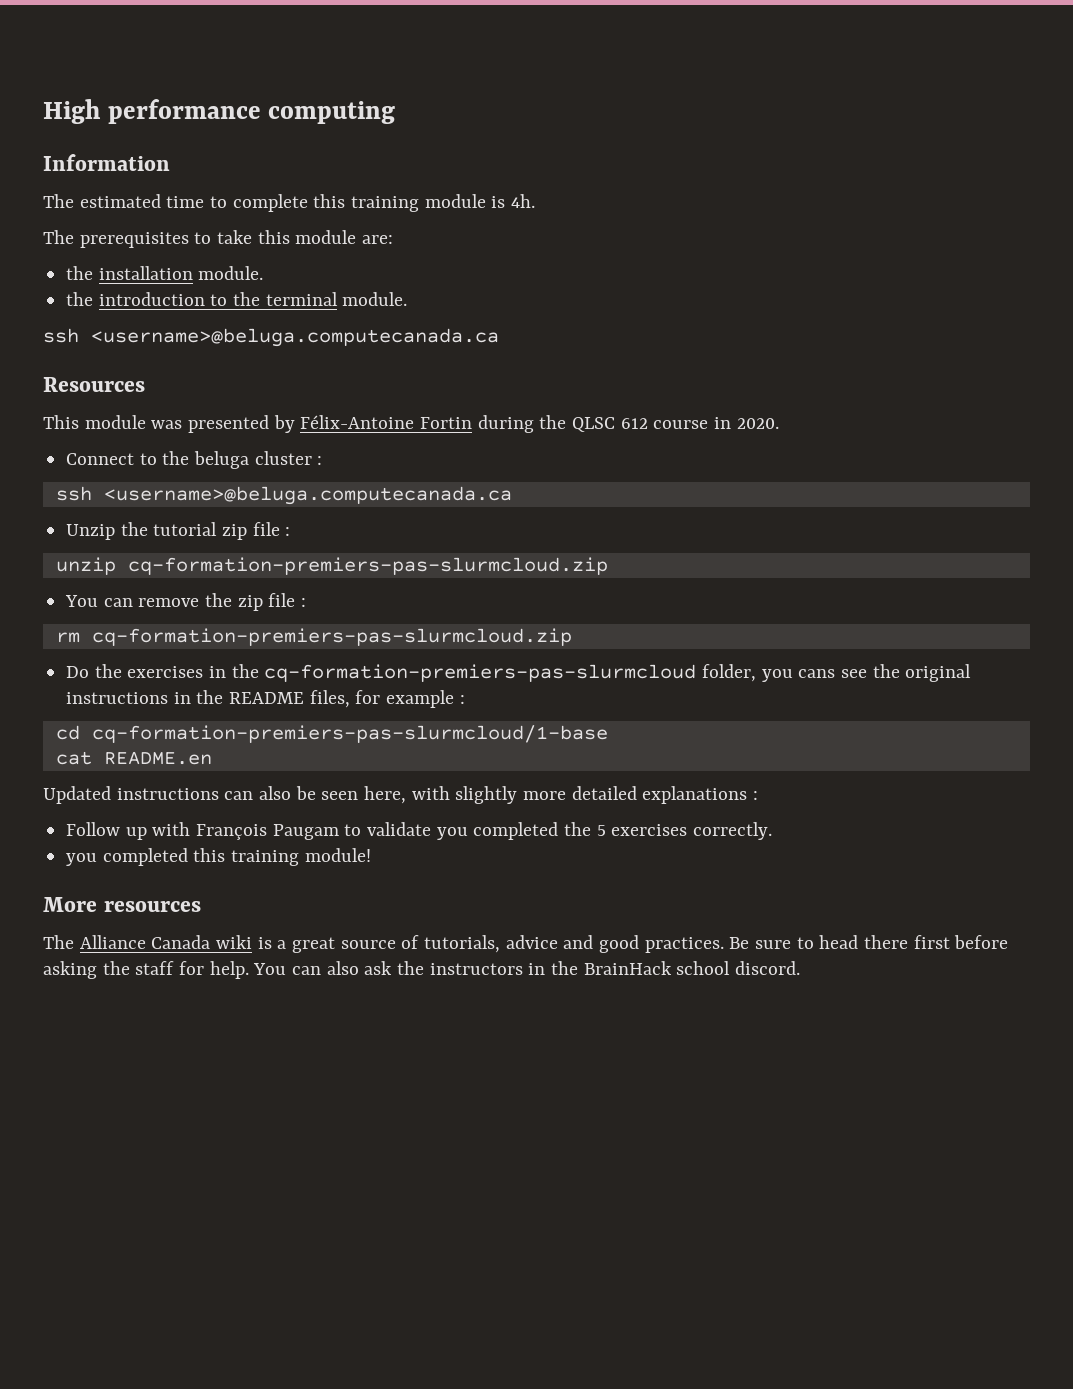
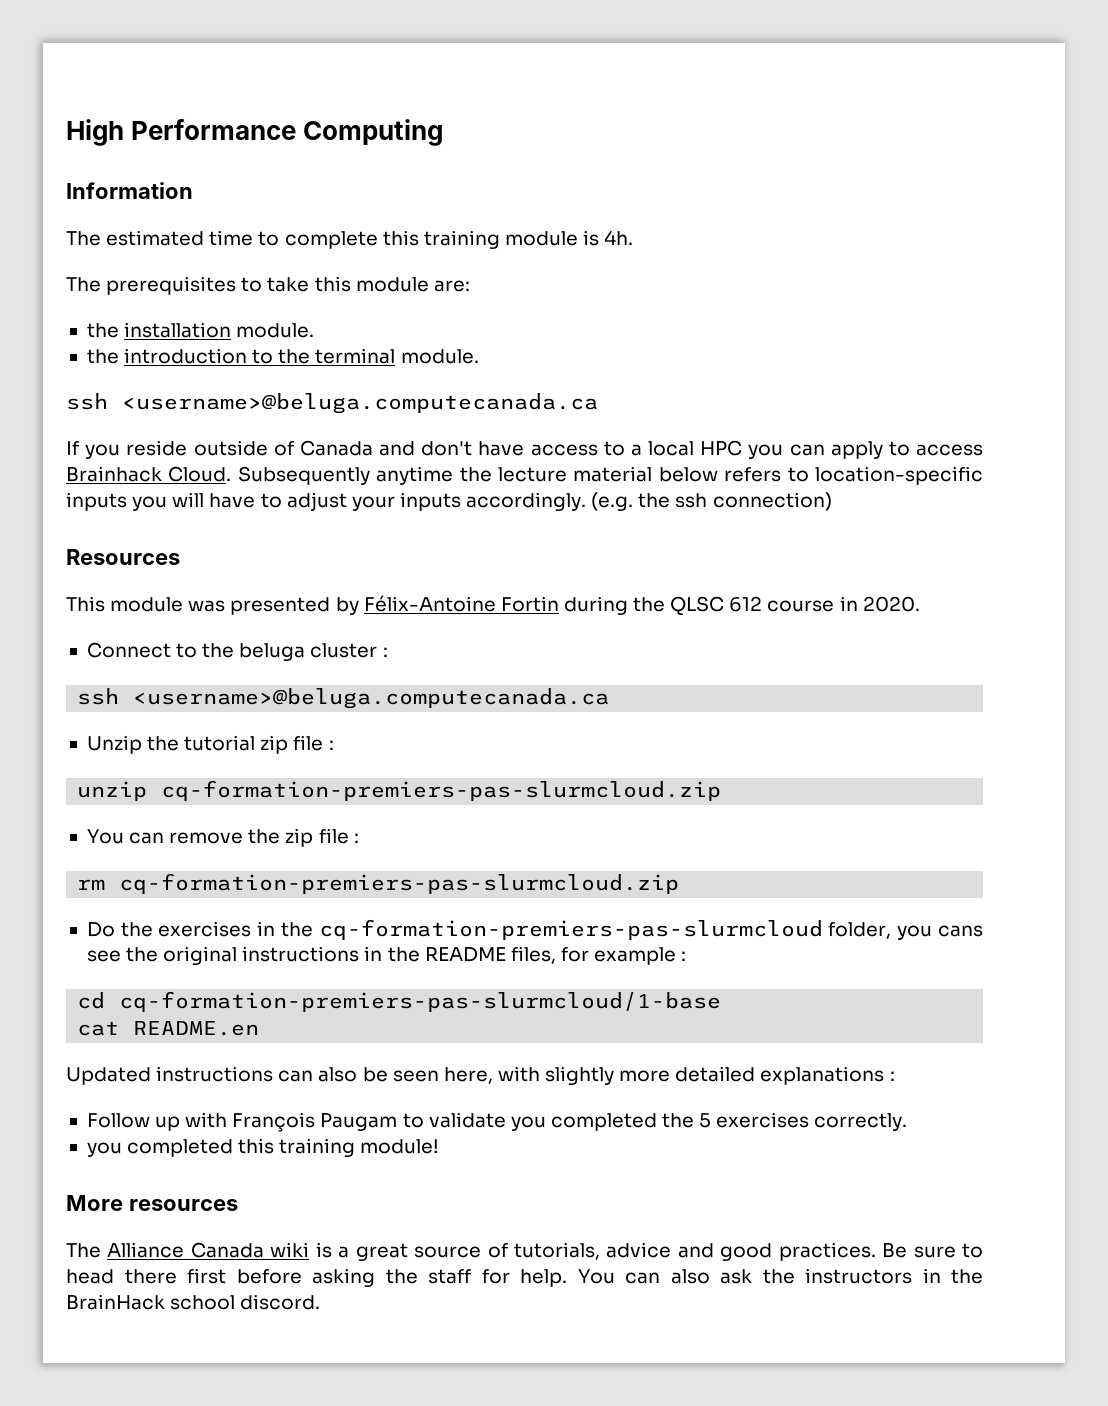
- High performance computing
+ High Performance Computing
+ If you reside outside of Canada and don't have access to a local HPC you can apply to access Brainhack Cloud. Subsequently anytime the lecture material below refers to location-specific inputs you will have to adjust your inputs accordingly. (e.g. the ssh connection)

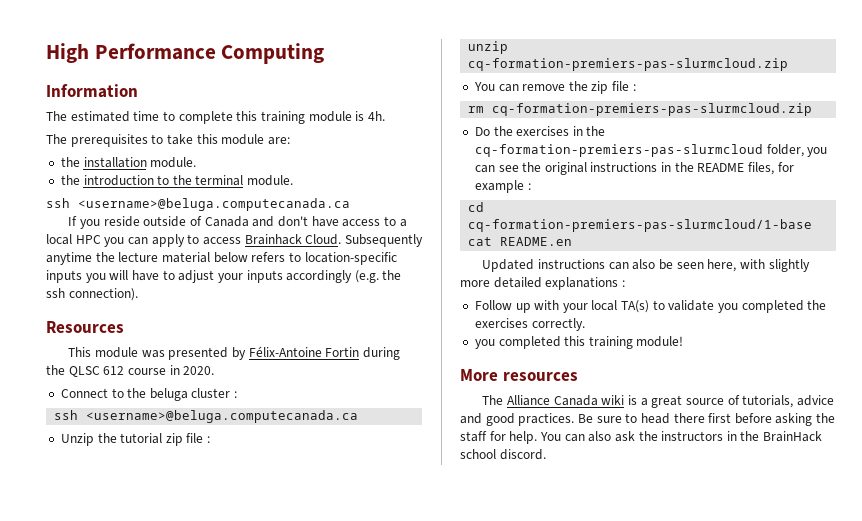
- Subsequently anytime the lecture material below refers to location-specific inputs you will have to adjust your inputs accordingly. (e.g. the ssh connection)
+ Subsequently anytime the lecture material below refers to location-specific inputs you will have to adjust your inputs accordingly (e.g. the ssh connection).
- Do the exercises in the cq-formation-premiers-pas-slurmcloud folder, you cans see the original instructions in the README files, for example :
+ Do the exercises in the cq-formation-premiers-pas-slurmcloud folder, you can see the original instructions in the README files, for example :
- Follow up with François Paugam to validate you completed the 5 exercises correctly.
+ Follow up with your local TA(s) to validate you completed the exercises correctly.

